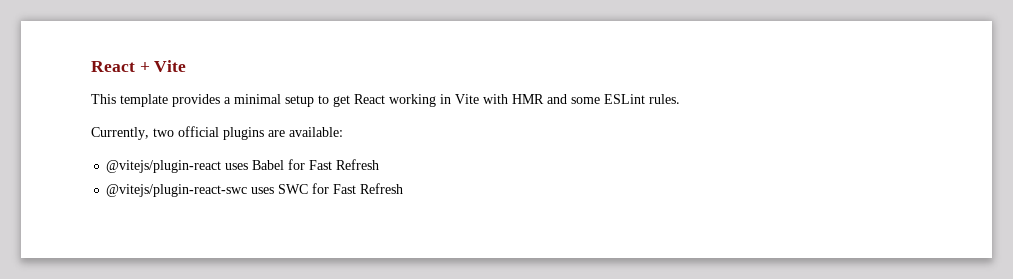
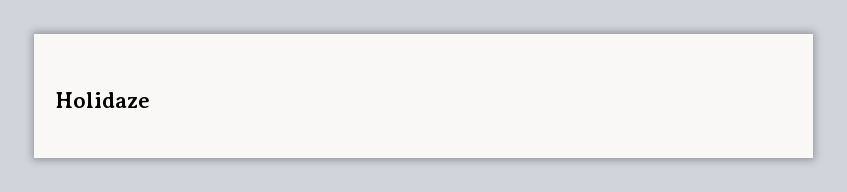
- React + Vite
- This template provides a minimal setup to get React working in Vite with HMR and some ESLint rules.
- Currently, two official plugins are available:
- @vitejs/plugin-react uses Babel for Fast Refresh
- @vitejs/plugin-react-swc uses SWC for Fast Refresh
+ Holidaze

